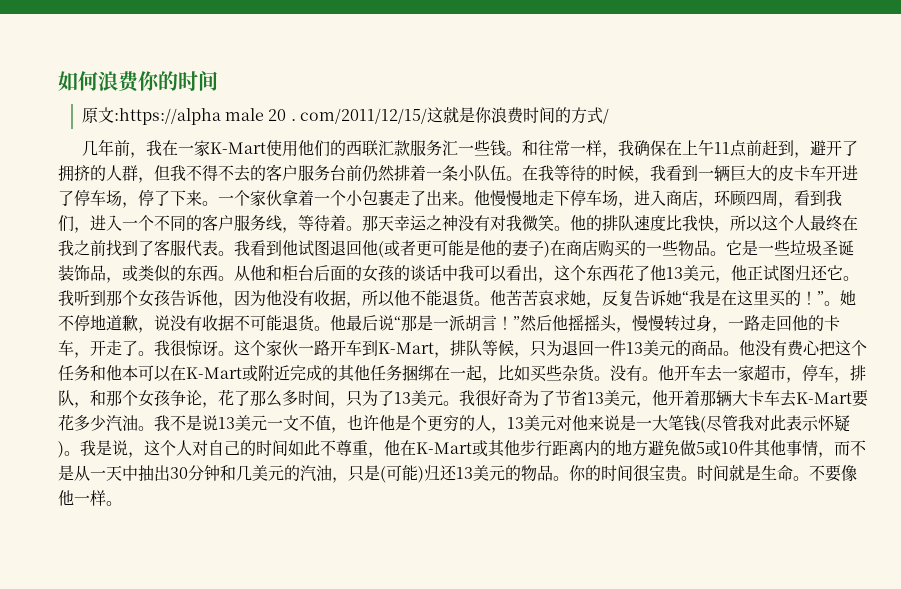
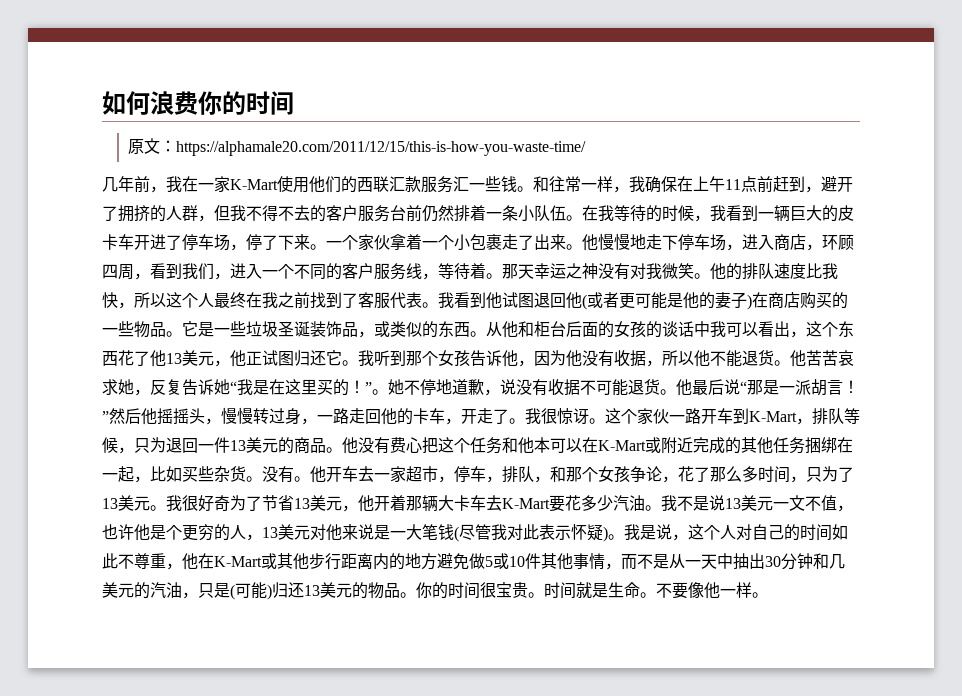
- 原文:https://alpha male 20 . com/2011/12/15/这就是你浪费时间的方式/
+ 原文：https://alphamale20.com/2011/12/15/this-is-how-you-waste-time/

